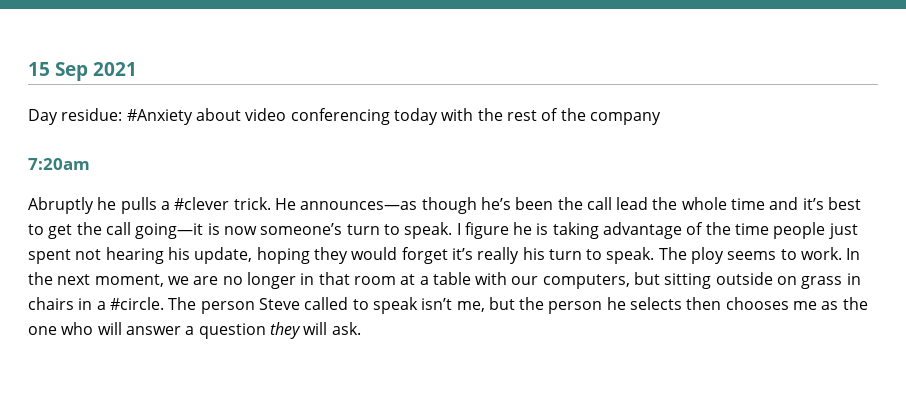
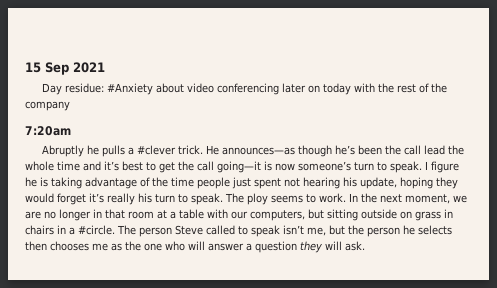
- Day residue: #Anxiety about video conferencing today with the rest of the company
+ Day residue: #Anxiety about video conferencing later on today with the rest of the company

